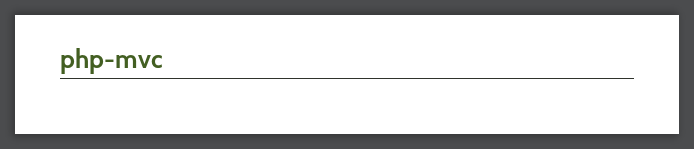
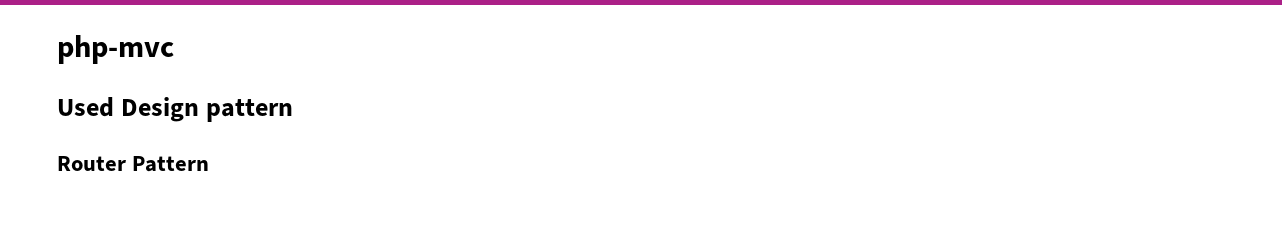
+ Used Design pattern
+ Router Pattern

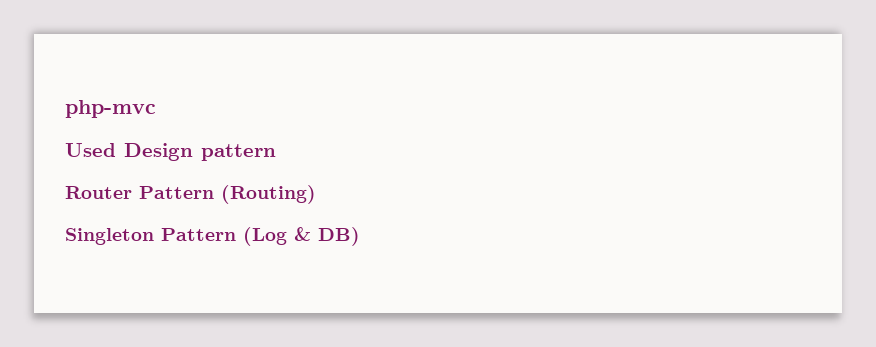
- Router Pattern
+ Router Pattern (Routing)
+ Singleton Pattern (Log & DB)

